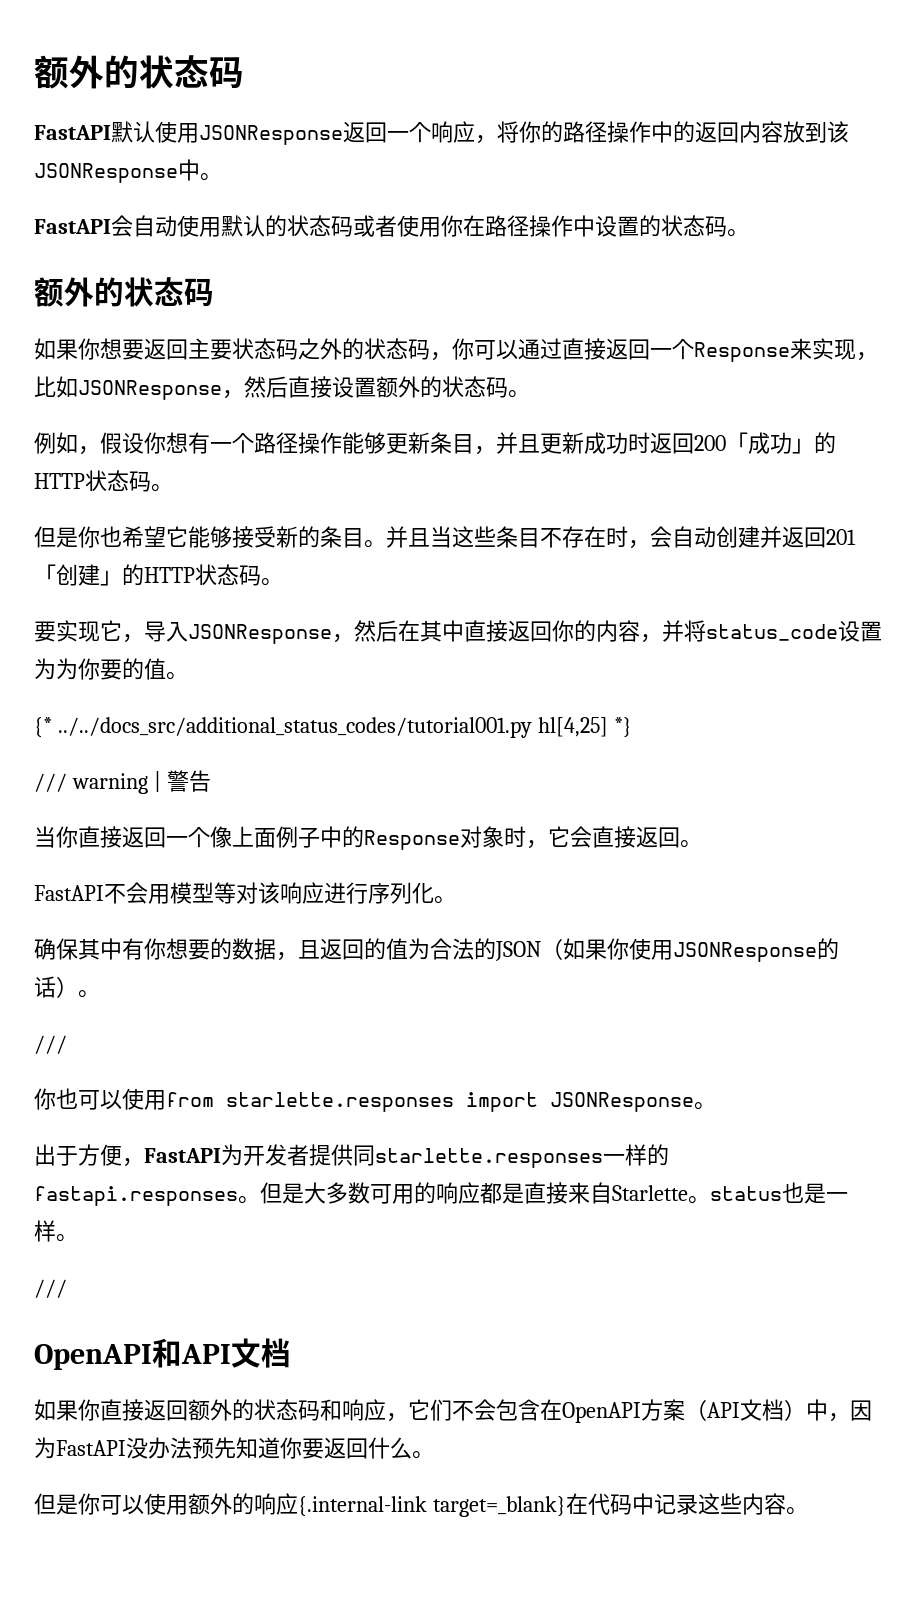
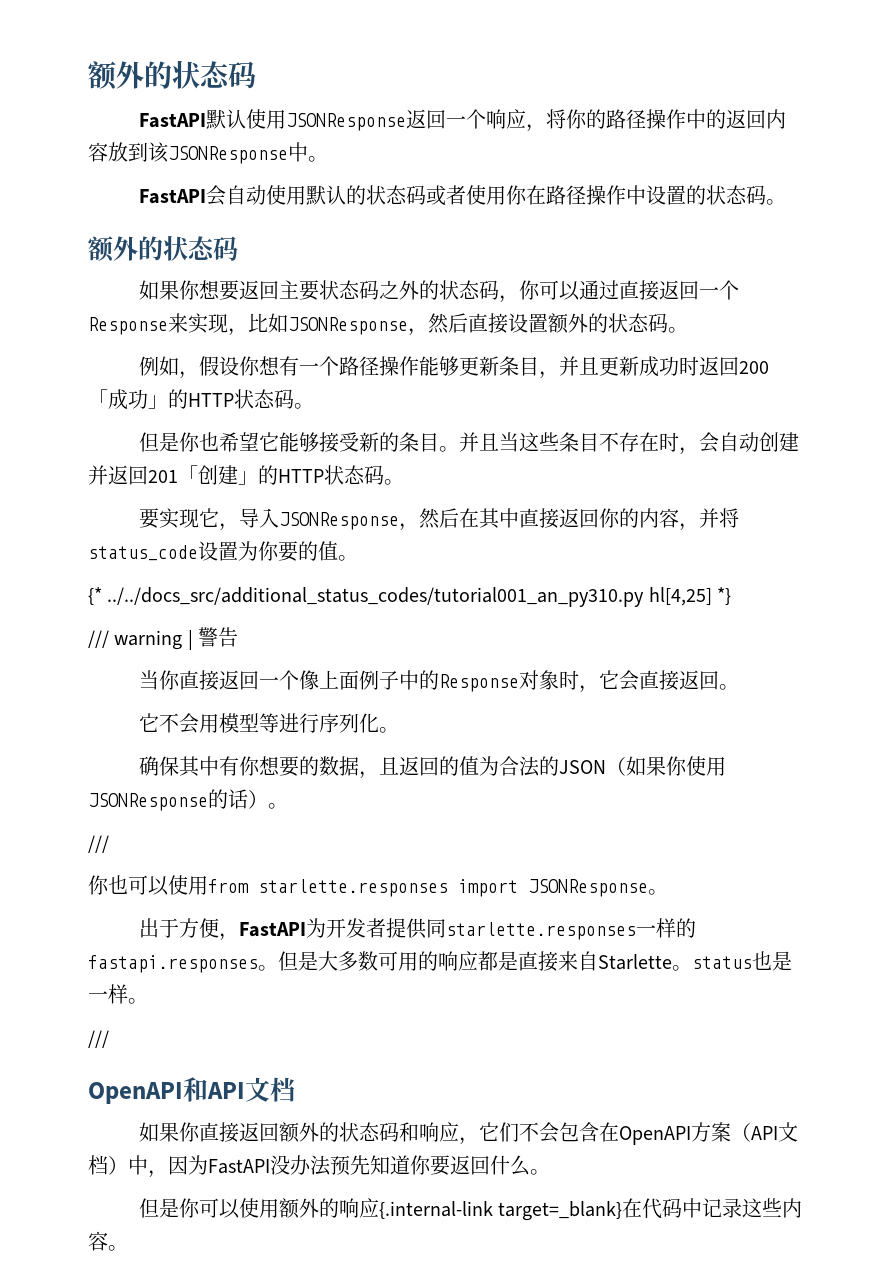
- 要实现它，导入JSONResponse，然后在其中直接返回你的内容，并将status_code设置为为你要的值。
+ 要实现它，导入JSONResponse，然后在其中直接返回你的内容，并将status_code设置为你要的值。
- {* ../../docs_src/additional_status_codes/tutorial001.py hl[4,25] *}
+ {* ../../docs_src/additional_status_codes/tutorial001_an_py310.py hl[4,25] *}
- FastAPI不会用模型等对该响应进行序列化。
+ 它不会用模型等进行序列化。

